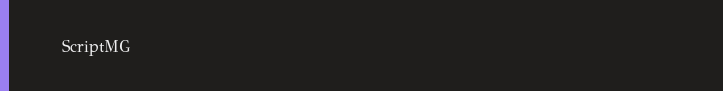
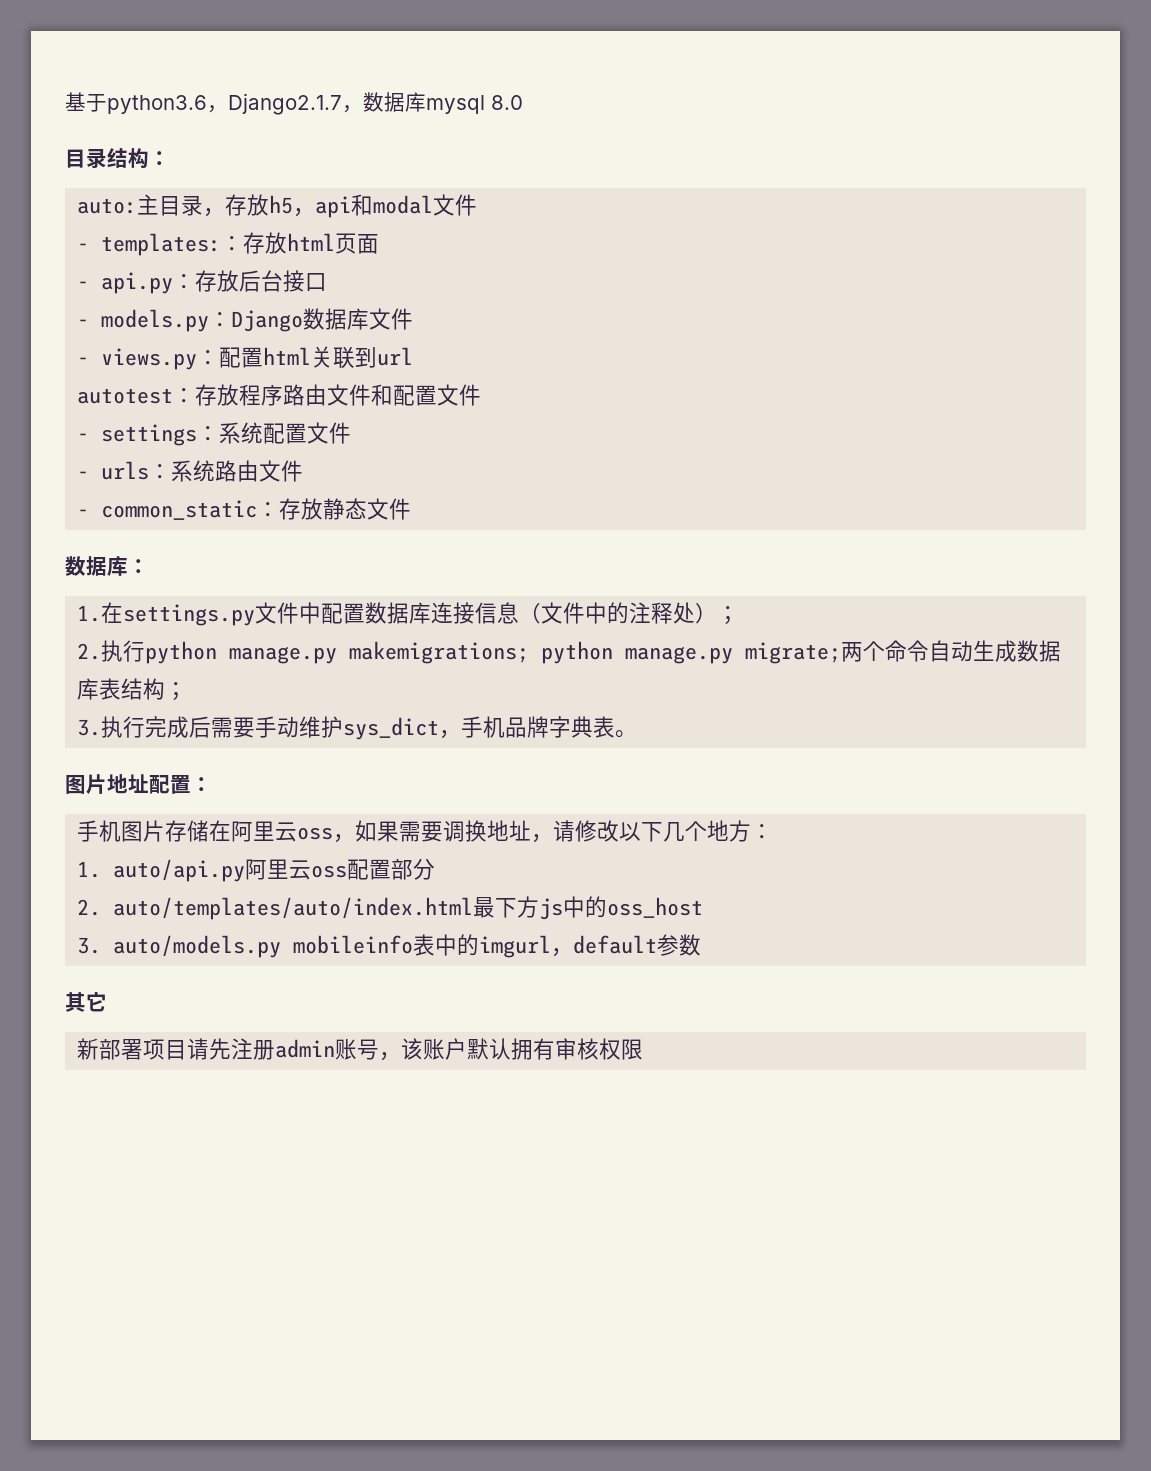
- ScriptMG
+ 基于python3.6，Django2.1.7，数据库mysql 8.0
+ 目录结构：
+ auto:主目录，存放h5，api和modal文件
+ - templates:：存放html页面
+ - api.py：存放后台接口
+ - models.py：Django数据库文件
+ - views.py：配置html关联到url
+ autotest：存放程序路由文件和配置文件
+ - settings：系统配置文件
+ - urls：系统路由文件
+ - common_static：存放静态文件
+ 数据库：
+ 1.在settings.py文件中配置数据库连接信息（文件中的注释处）；
+ 2.执行python manage.py makemigrations; python manage.py migrate;两个命令自动生成数据库表结构；
+ 3.执行完成后需要手动维护sys_dict，手机品牌字典表。
+ 图片地址配置：
+ 手机图片存储在阿里云oss，如果需要调换地址，请修改以下几个地方：
+ 1. auto/api.py阿里云oss配置部分
+ 2. auto/templates/auto/index.html最下方js中的oss_host
+ 3. auto/models.py mobileinfo表中的imgurl，default参数
+ 其它
+ 新部署项目请先注册admin账号，该账户默认拥有审核权限

